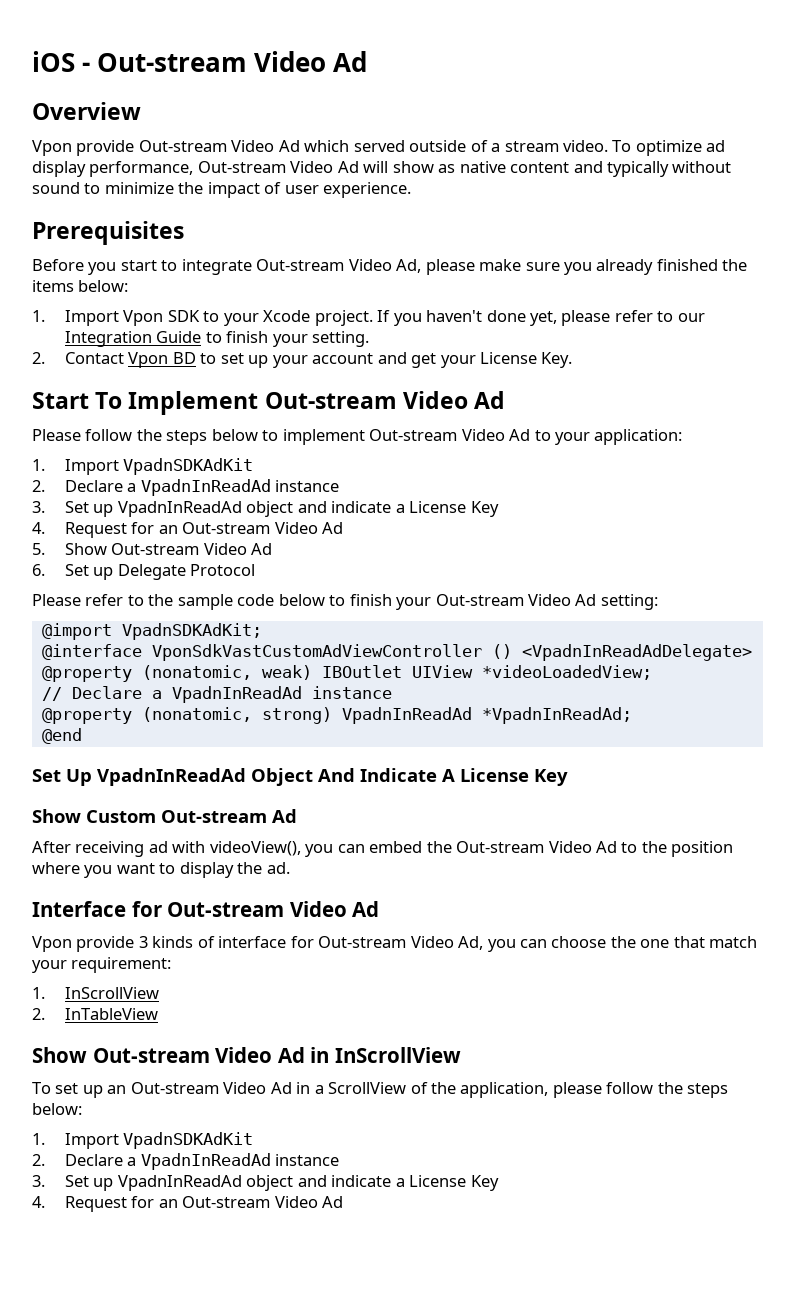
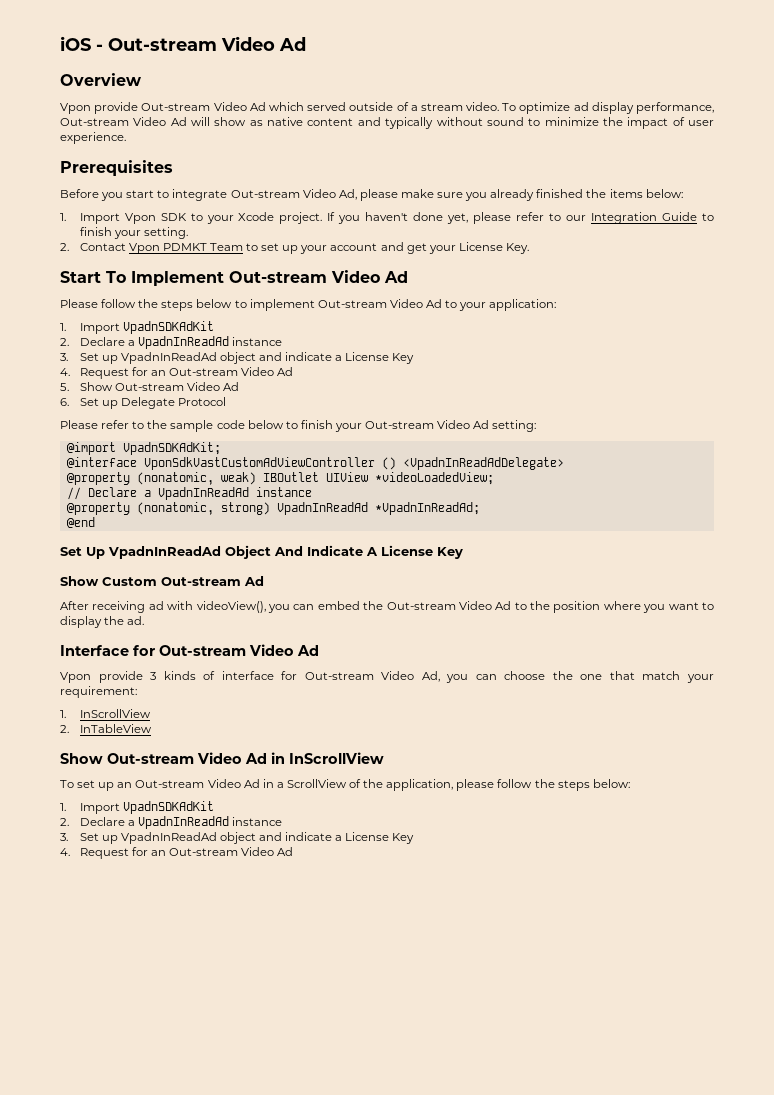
- 2. Contact Vpon BD to set up your account and get your License Key.
+ 2. Contact Vpon PDMKT Team to set up your account and get your License Key.

